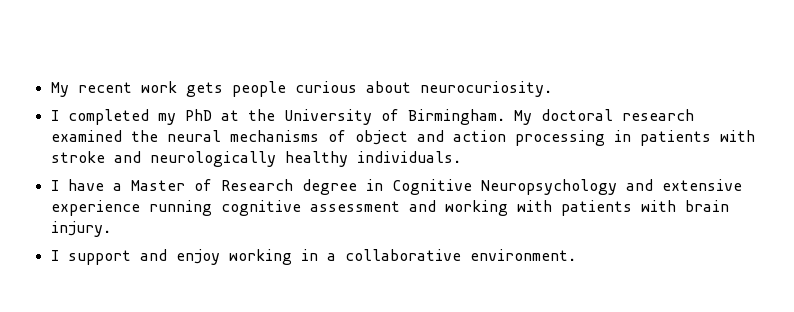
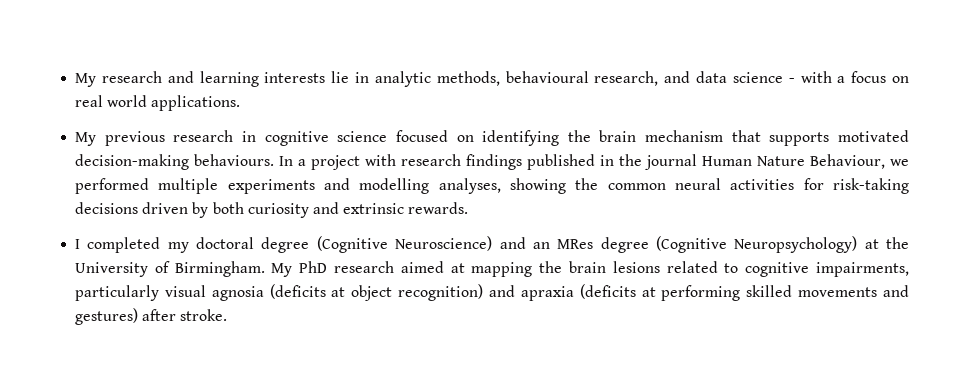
- My recent work gets people curious about neurocuriosity.
- I completed my PhD at the University of Birmingham.
+ My research and learning interests lie in analytic methods, behavioural research, and data science - with a focus on real world applications.
+ My previous research in cognitive science focused on identifying the brain mechanism that supports motivated decision-making behaviours. In a project with research findings published in the journal Human Nature Behaviour, we performed multiple experiments and modelling analyses, showing the common neural activities for risk-taking decisions driven by both curiosity and extrinsic rewards.
+ I completed my doctoral degree (Cognitive Neuroscience) and an MRes degree (Cognitive Neuropsychology) at the University of Birmingham.
- My doctoral research examined the neural mechanisms of object and action processing in patients with stroke and neurologically healthy individuals.
- I have a Master of Research degree in Cognitive Neuropsychology and extensive experience running cognitive assessment and working with patients with brain injury.
- I support and enjoy working in a collaborative environment.
+ My PhD research aimed at mapping the brain lesions related to cognitive impairments, particularly visual agnosia (deficits at object recognition) and apraxia (deficits at performing skilled movements and gestures) after stroke.

